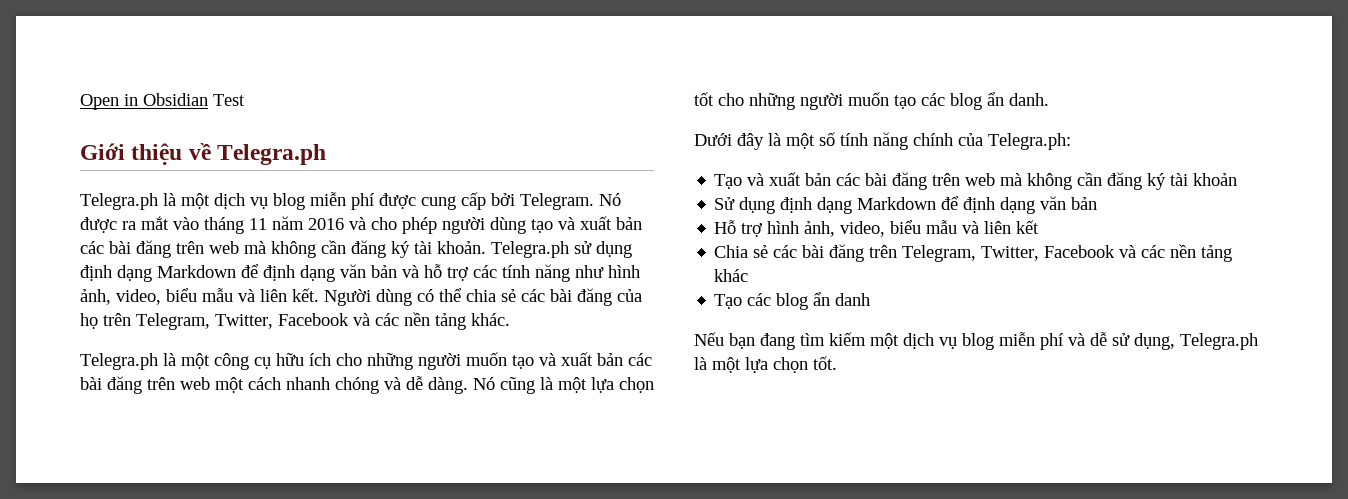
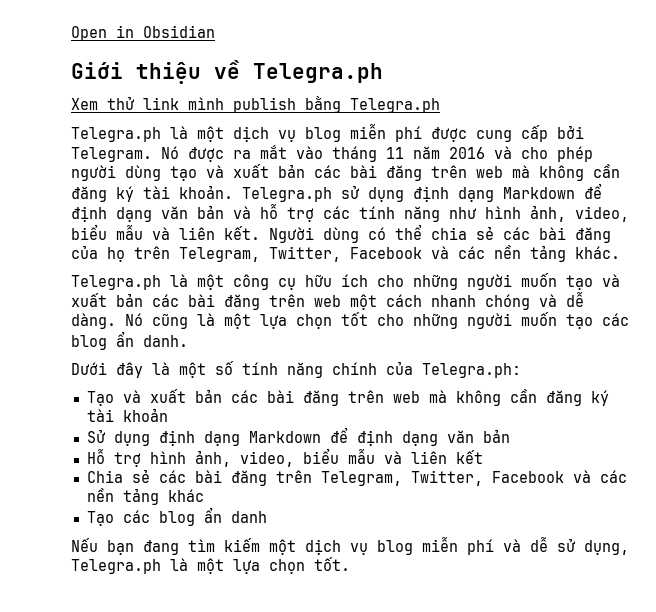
- Open in Obsidian Test
+ Open in Obsidian
+ Xem thử link mình publish bằng Telegra.ph

